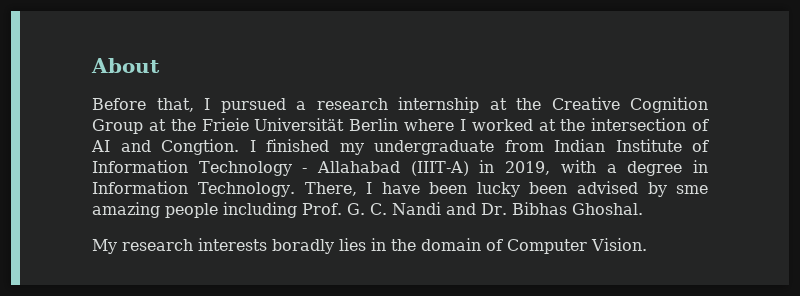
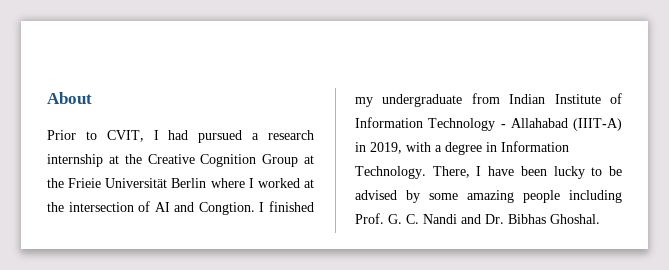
- Before that, I pursued a research internship at the Creative Cognition Group at the Frieie Universität Berlin where I worked at the intersection of AI and Congtion.
+ Prior to CVIT, I had pursued a research internship at the Creative Cognition Group at the Frieie Universität Berlin where I worked at the intersection of AI and Congtion.
- There, I have been lucky been advised by sme amazing people including Prof. G. C. Nandi and Dr. Bibhas Ghoshal.
+ There, I have been lucky to be advised by some amazing people including Prof. G. C. Nandi and Dr. Bibhas Ghoshal.
- My research interests boradly lies in the domain of Computer Vision.

